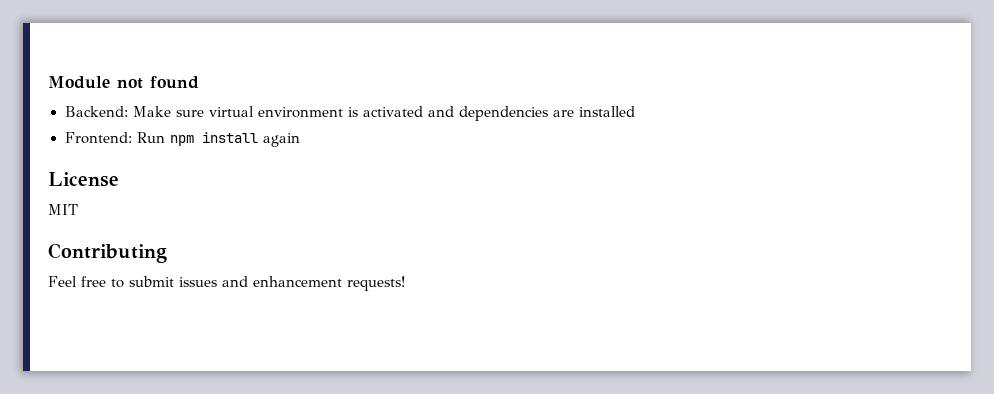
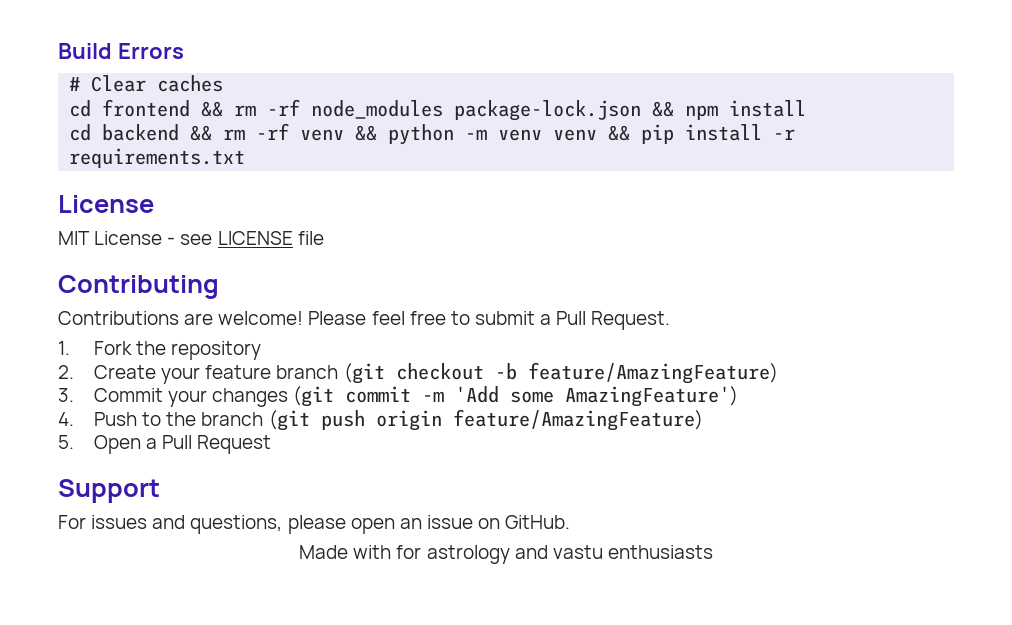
- Module not found
- Backend: Make sure virtual environment is activated and dependencies are installed
- Frontend: Run npm install again
+ Build Errors
+ # Clear caches
+ cd frontend && rm -rf node_modules package-lock.json && npm install
+ cd backend && rm -rf venv && python -m venv venv && pip install -r requirements.txt
  License
- MIT
+ MIT License - see LICENSE file
  Contributing
- Feel free to submit issues and enhancement requests!
+ Contributions are welcome! Please feel free to submit a Pull Request.
+ 1. Fork the repository
+ 2. Create your feature branch (git checkout -b feature/AmazingFeature)
+ 3. Commit your changes (git commit -m 'Add some AmazingFeature')
+ 4. Push to the branch (git push origin feature/AmazingFeature)
+ 5. Open a Pull Request
+ Support
+ For issues and questions, please open an issue on GitHub.
+ Made with for astrology and vastu enthusiasts

